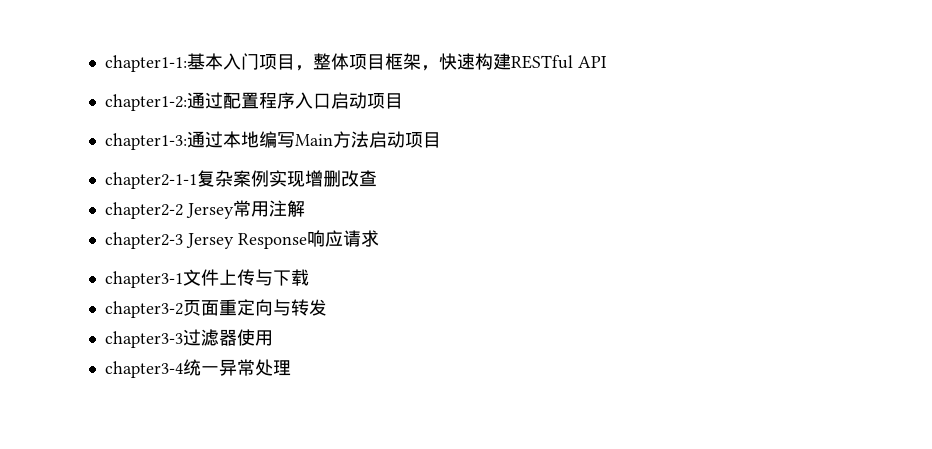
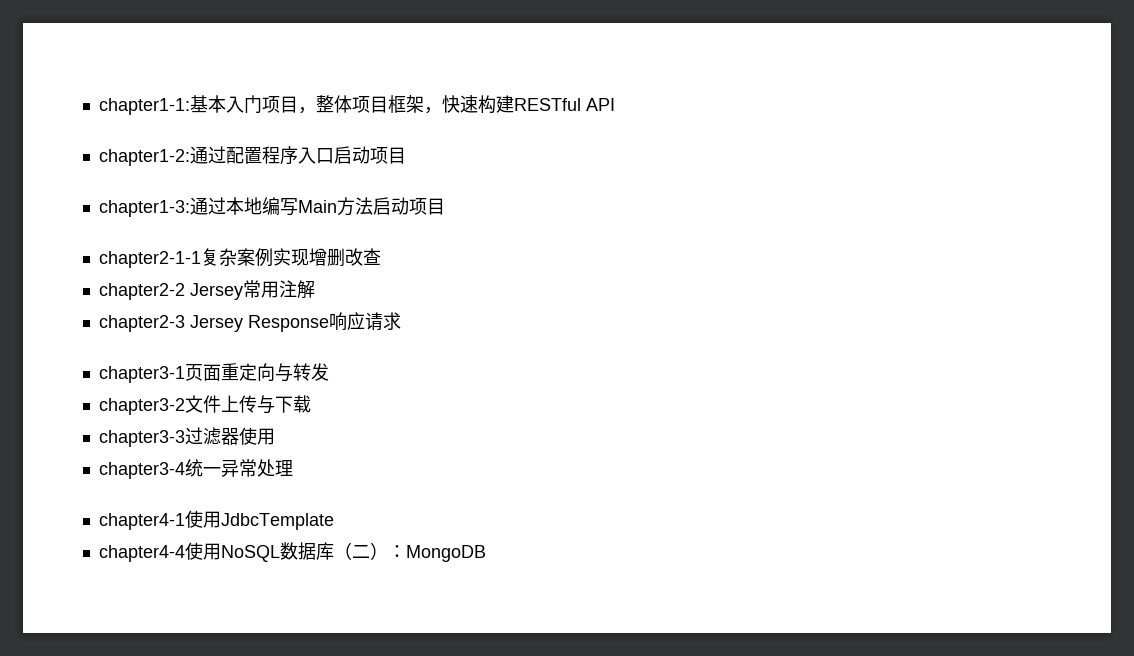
- chapter3-1文件上传与下载
- chapter3-2页面重定向与转发
+ chapter3-1页面重定向与转发
+ chapter3-2文件上传与下载
+ chapter4-1使用JdbcTemplate
+ chapter4-4使用NoSQL数据库（二）：MongoDB

